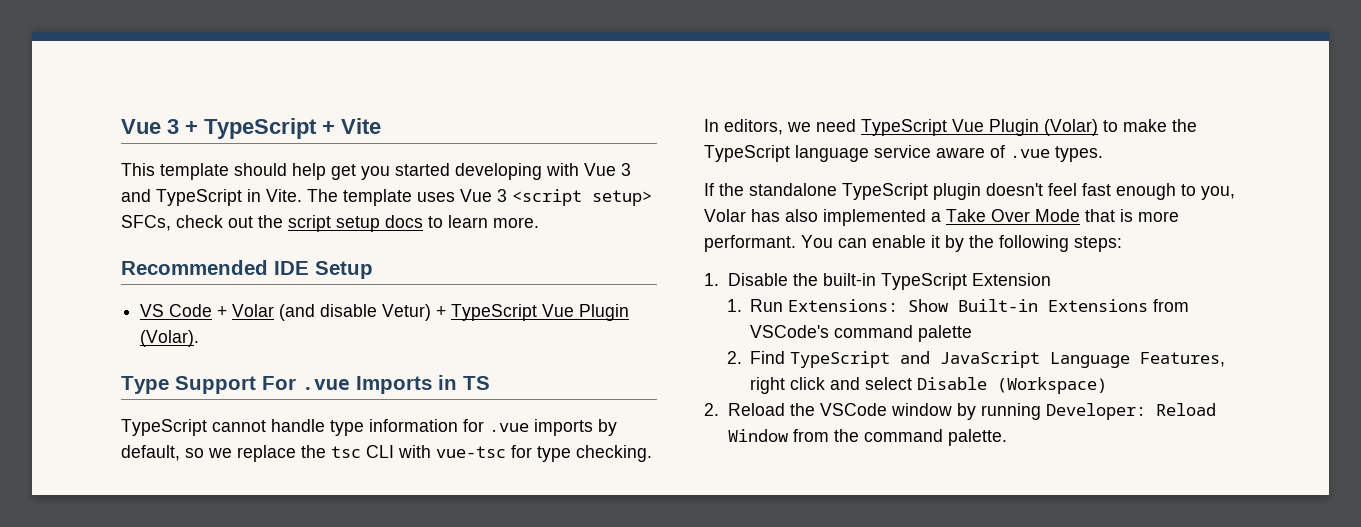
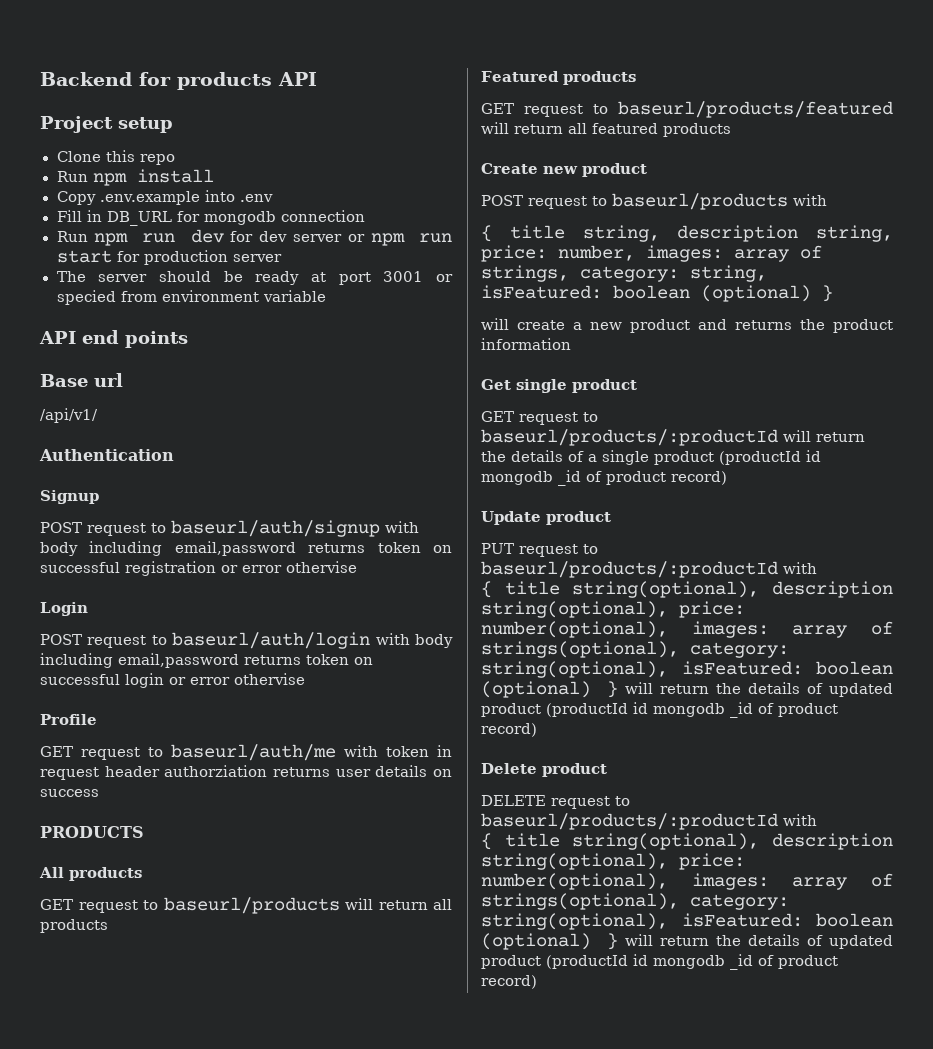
- Vue 3 + TypeScript + Vite
- This template should help get you started developing with Vue 3 and TypeScript in Vite. The template uses Vue 3 <script setup> SFCs, check out the script setup docs to learn more.
- Recommended IDE Setup
- VS Code + Volar (and disable Vetur) + TypeScript Vue Plugin (Volar).
- Type Support For .vue Imports in TS
- TypeScript cannot handle type information for .vue imports by default, so we replace the tsc CLI with vue-tsc for type checking. In editors, we need TypeScript Vue Plugin (Volar) to make the TypeScript language service aware of .vue types.
- If the standalone TypeScript plugin doesn't feel fast enough to you, Volar has also implemented a Take Over Mode that is more performant. You can enable it by the following steps:
- 1. Disable the built-in TypeScript Extension
- 1. Run Extensions: Show Built-in Extensions from VSCode's command palette
- 2. Find TypeScript and JavaScript Language Features, right click and select Disable (Workspace)
- 2. Reload the VSCode window by running Developer: Reload Window from the command palette.
+ Backend for products API
+ Project setup
+ Clone this repo
+ Run npm install
+ Copy .env.example into .env
+ Fill in DB_URL for mongodb connection
+ Run npm run dev for dev server or npm run start for production server
+ The server should be ready at port 3001 or specied from environment variable
+ API end points
+ Base url
+ /api/v1/
+ Authentication
+ Signup
+ POST request to baseurl/auth/signup with body including email,password returns token on successful registration or error othervise
+ Login
+ POST request to baseurl/auth/login with body including email,password returns token on successful login or error othervise
+ Profile
+ GET request to baseurl/auth/me with token in request header authorziation returns user details on success
+ PRODUCTS
+ All products
+ GET request to baseurl/products will return all products
+ Featured products
+ GET request to baseurl/products/featured will return all featured products
+ Create new product
+ POST request to baseurl/products with
+ { title string, description string, price: number, images: array of strings, category: string, isFeatured: boolean (optional) }
+ will create a new product and returns the product information
+ Get single product
+ GET request to baseurl/products/:productId will return the details of a single product (productId id mongodb _id of product record)
+ Update product
+ PUT request to baseurl/products/:productId with
+ { title string(optional), description string(optional), price: number(optional), images: array of strings(optional), category: string(optional), isFeatured: boolean (optional) } will return the details of updated product (productId id mongodb _id of product record)
+ Delete product
+ DELETE request to baseurl/products/:productId with
+ { title string(optional), description string(optional), price: number(optional), images: array of strings(optional), category: string(optional), isFeatured: boolean (optional) } will return the details of updated product (productId id mongodb _id of product record)

